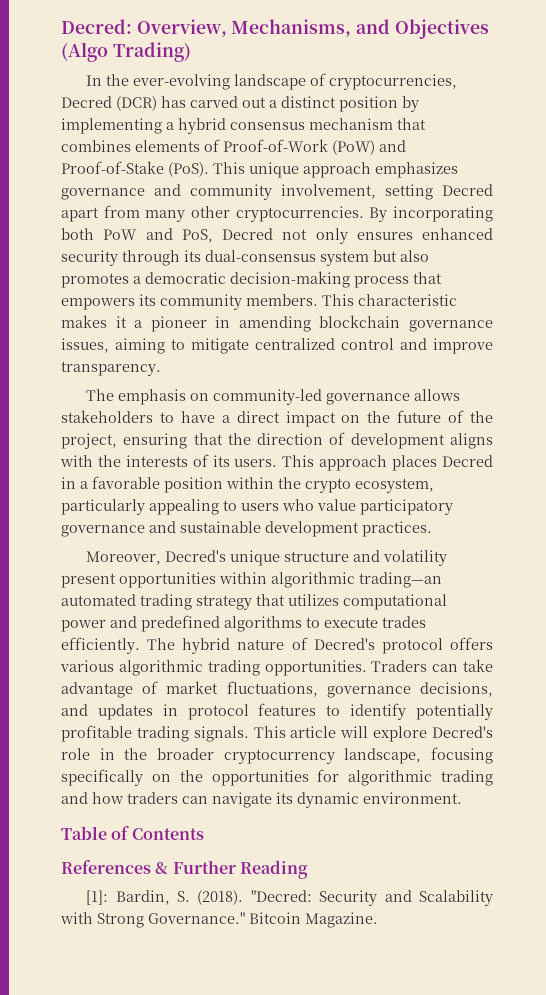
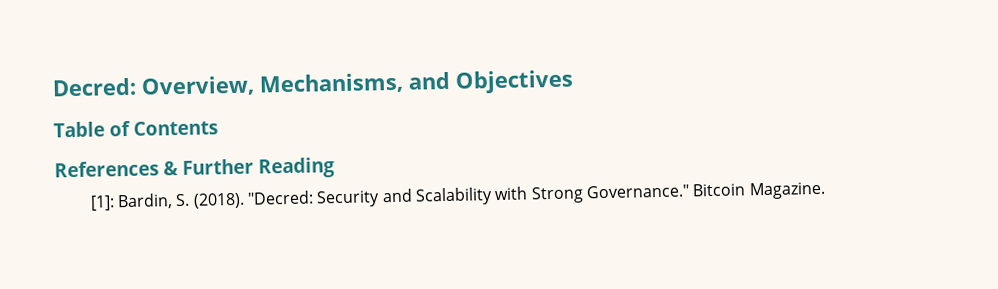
- Decred: Overview, Mechanisms, and Objectives (Algo Trading)
- In the ever-evolving landscape of cryptocurrencies, Decred (DCR) has carved out a distinct position by implementing a hybrid consensus mechanism that combines elements of Proof-of-Work (PoW) and Proof-of-Stake (PoS). This unique approach emphasizes governance and community involvement, setting Decred apart from many other cryptocurrencies. By incorporating both PoW and PoS, Decred not only ensures enhanced security through its dual-consensus system but also promotes a democratic decision-making process that empowers its community members. This characteristic makes it a pioneer in amending blockchain governance issues, aiming to mitigate centralized control and improve transparency.
- The emphasis on community-led governance allows stakeholders to have a direct impact on the future of the project, ensuring that the direction of development aligns with the interests of its users. This approach places Decred in a favorable position within the crypto ecosystem, particularly appealing to users who value participatory governance and sustainable development practices.
- Moreover, Decred's unique structure and volatility present opportunities within algorithmic trading—an automated trading strategy that utilizes computational power and predefined algorithms to execute trades efficiently. The hybrid nature of Decred's protocol offers various algorithmic trading opportunities. Traders can take advantage of market fluctuations, governance decisions, and updates in protocol features to identify potentially profitable trading signals. This article will explore Decred's role in the broader cryptocurrency landscape, focusing specifically on the opportunities for algorithmic trading and how traders can navigate its dynamic environment.
+ Decred: Overview, Mechanisms, and Objectives

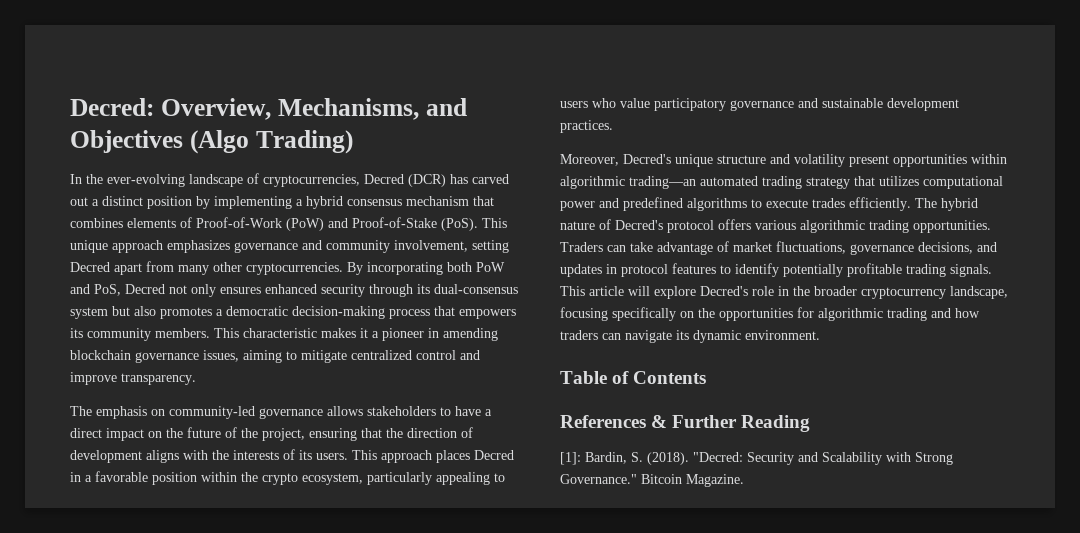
- Decred: Overview, Mechanisms, and Objectives
+ Decred: Overview, Mechanisms, and Objectives (Algo Trading)
+ In the ever-evolving landscape of cryptocurrencies, Decred (DCR) has carved out a distinct position by implementing a hybrid consensus mechanism that combines elements of Proof-of-Work (PoW) and Proof-of-Stake (PoS). This unique approach emphasizes governance and community involvement, setting Decred apart from many other cryptocurrencies. By incorporating both PoW and PoS, Decred not only ensures enhanced security through its dual-consensus system but also promotes a democratic decision-making process that empowers its community members. This characteristic makes it a pioneer in amending blockchain governance issues, aiming to mitigate centralized control and improve transparency.
+ The emphasis on community-led governance allows stakeholders to have a direct impact on the future of the project, ensuring that the direction of development aligns with the interests of its users. This approach places Decred in a favorable position within the crypto ecosystem, particularly appealing to users who value participatory governance and sustainable development practices.
+ Moreover, Decred's unique structure and volatility present opportunities within algorithmic trading—an automated trading strategy that utilizes computational power and predefined algorithms to execute trades efficiently. The hybrid nature of Decred's protocol offers various algorithmic trading opportunities. Traders can take advantage of market fluctuations, governance decisions, and updates in protocol features to identify potentially profitable trading signals. This article will explore Decred's role in the broader cryptocurrency landscape, focusing specifically on the opportunities for algorithmic trading and how traders can navigate its dynamic environment.

